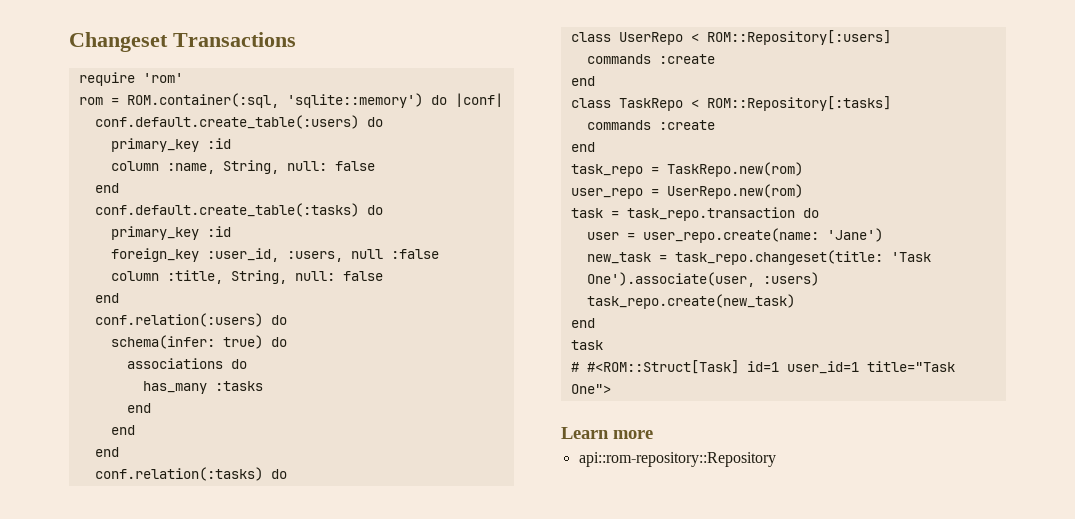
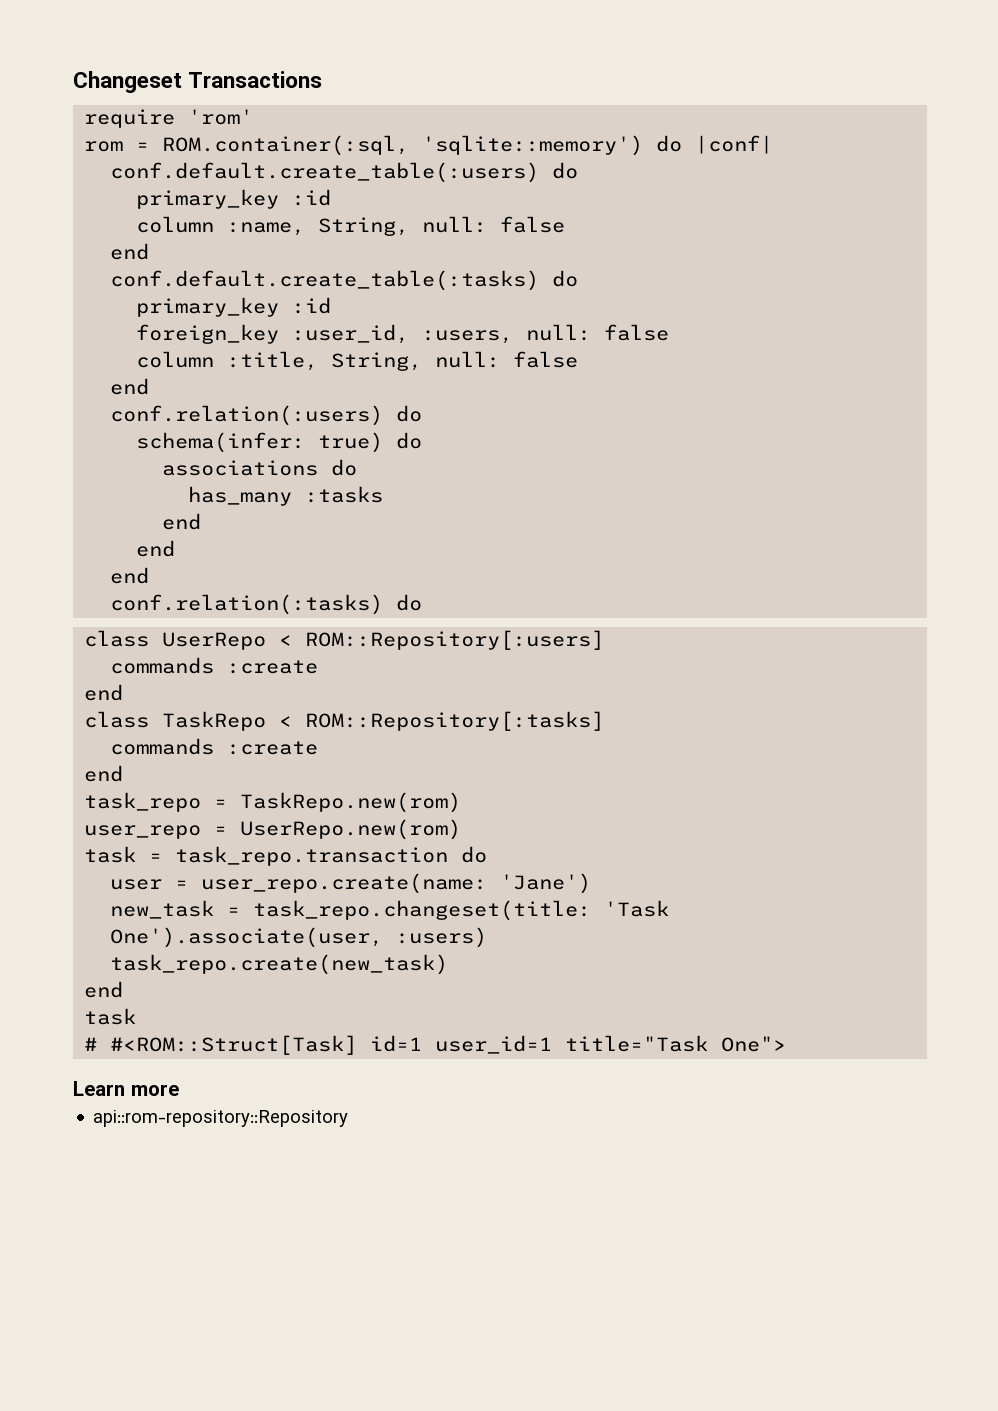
- foreign_key :user_id, :users, null :false
+ foreign_key :user_id, :users, null: false

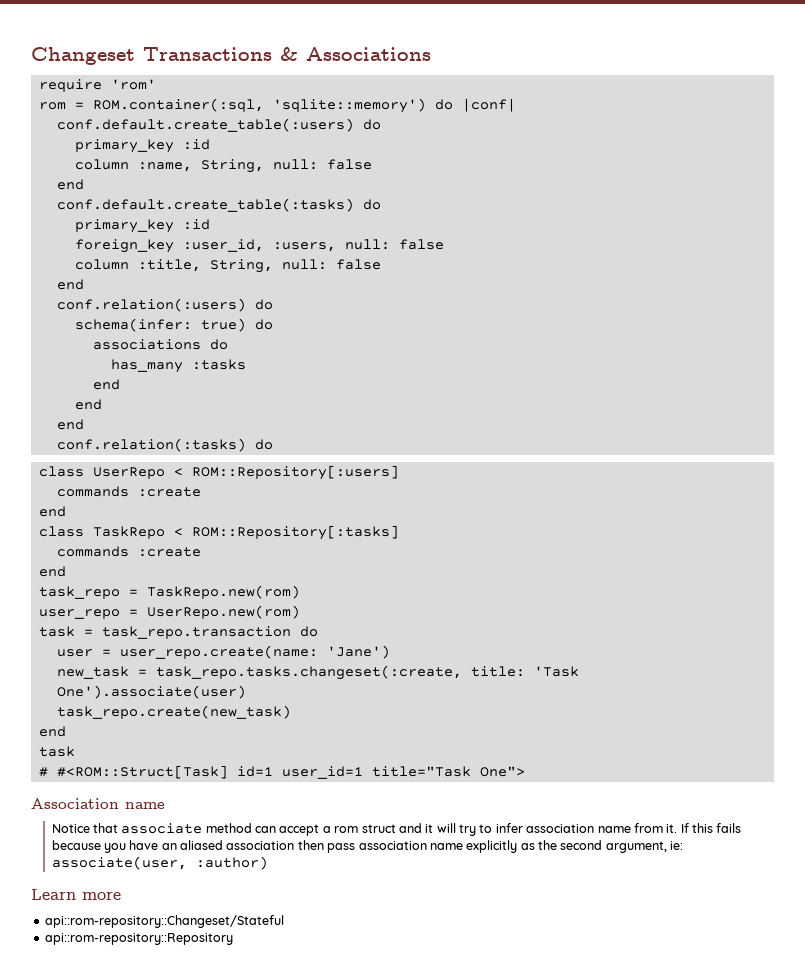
- Changeset Transactions
+ Changeset Transactions & Associations
- new_task = task_repo.changeset(title: 'Task One').associate(user, :users)
+ new_task = task_repo.tasks.changeset(:create, title: 'Task One').associate(user)
+ Association name
+ Notice that associate method can accept a rom struct and it will try to infer association name from it. If this fails because you have an aliased association then pass association name explicitly as the second argument, ie: associate(user, :author)
+ api::rom-repository::Changeset/Stateful

